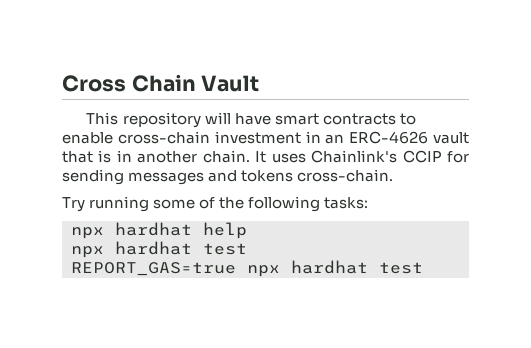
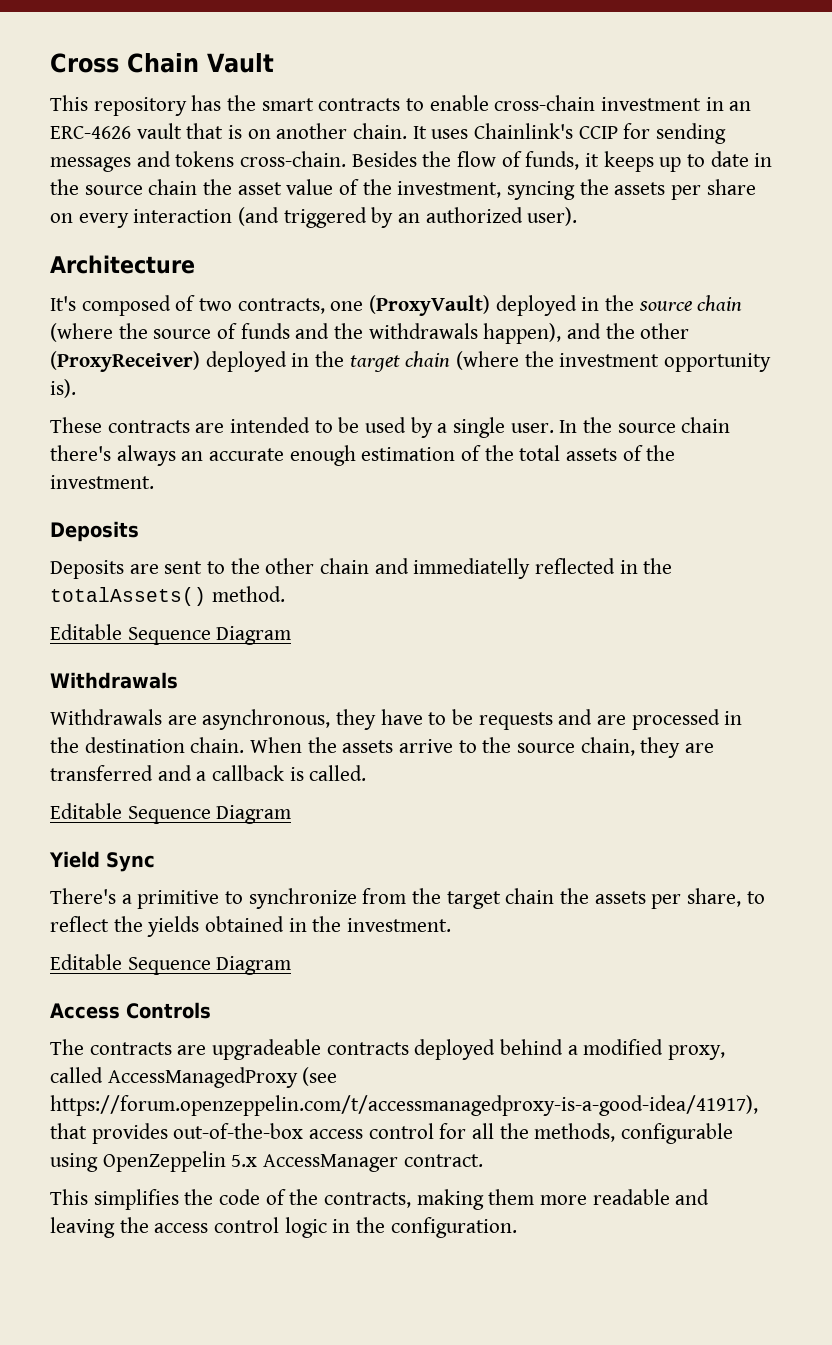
- This repository will have smart contracts to enable cross-chain investment in an ERC-4626 vault that is in another chain.
+ This repository has the smart contracts to enable cross-chain investment in an ERC-4626 vault that is on another chain.
- It uses Chainlink's CCIP for sending messages and tokens cross-chain.
- Try running some of the following tasks:
- npx hardhat help
- npx hardhat test
- REPORT_GAS=true npx hardhat test
+ It uses Chainlink's CCIP for sending messages and tokens cross-chain. Besides the flow of funds, it keeps up to date in the source chain the asset value of the investment, syncing the assets per share on every interaction (and triggered by an authorized user).
+ Architecture
+ It's composed of two contracts, one (ProxyVault) deployed in the source chain (where the source of funds and the withdrawals happen), and the other (ProxyReceiver) deployed in the target chain (where the investment opportunity is).
+ These contracts are intended to be used by a single user. In the source chain there's always an accurate enough estimation of the total assets of the investment.
+ Deposits
+ Deposits are sent to the other chain and immediatelly reflected in the totalAssets() method.
+ Editable Sequence Diagram
+ Withdrawals
+ Withdrawals are asynchronous, they have to be requests and are processed in the destination chain. When the assets arrive to the source chain, they are transferred and a callback is called.
+ Editable Sequence Diagram
+ Yield Sync
+ There's a primitive to synchronize from the target chain the assets per share, to reflect the yields obtained in the investment.
+ Editable Sequence Diagram
+ Access Controls
+ The contracts are upgradeable contracts deployed behind a modified proxy, called AccessManagedProxy (see https://forum.openzeppelin.com/t/accessmanagedproxy-is-a-good-idea/41917), that provides out-of-the-box access control for all the methods, configurable using OpenZeppelin 5.x AccessManager contract.
+ This simplifies the code of the contracts, making them more readable and leaving the access control logic in the configuration.

